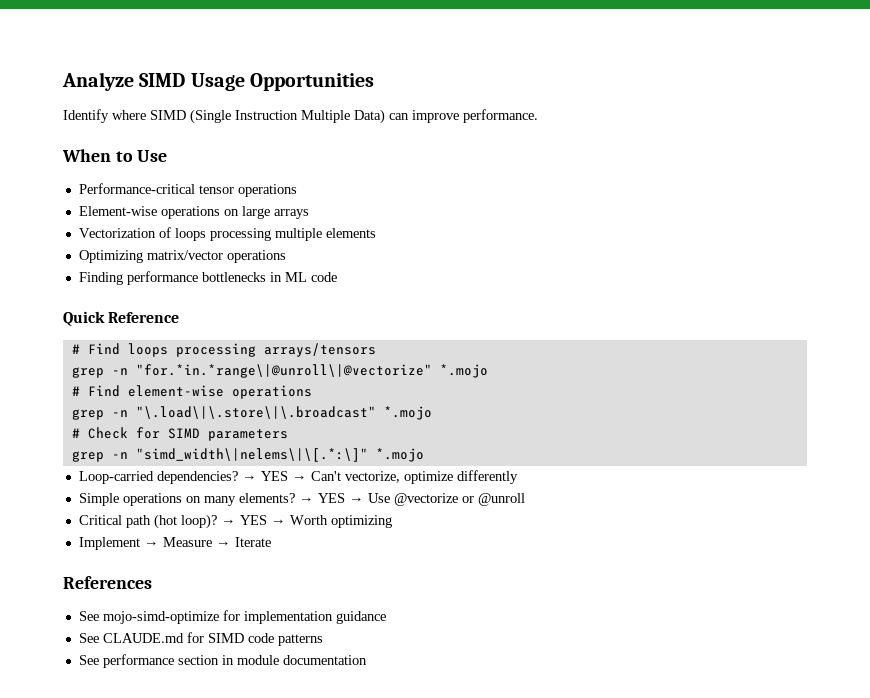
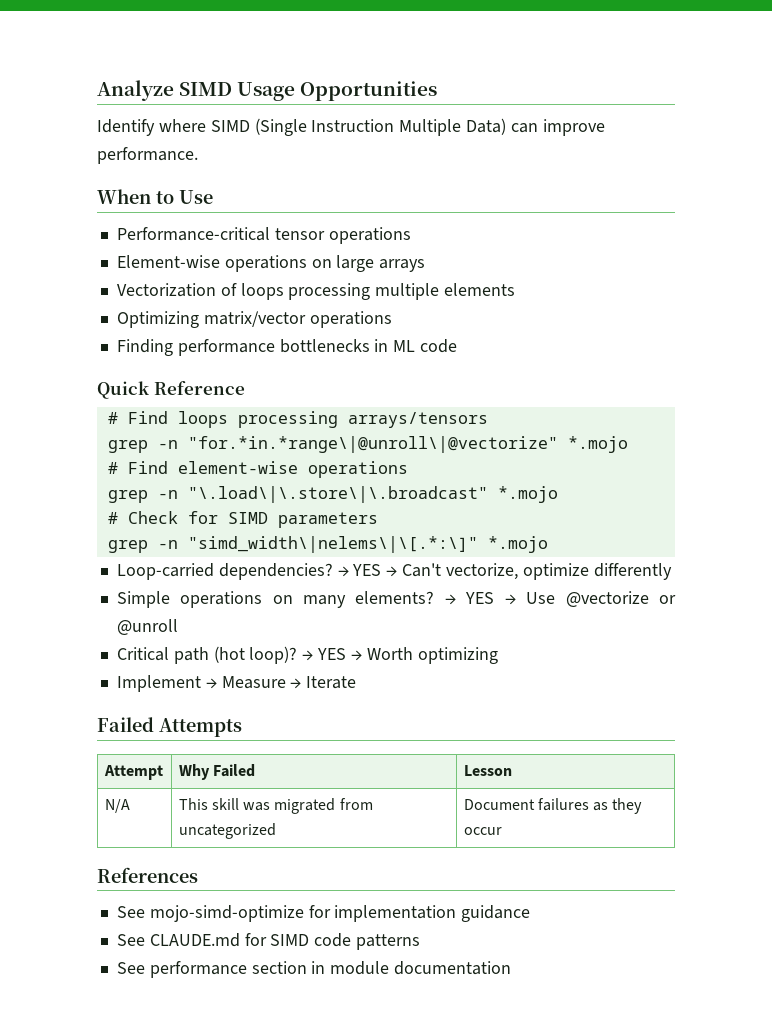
+ Failed Attempts
+ Attempt | Why Failed | Lesson
+ N/A | This skill was migrated from uncategorized | Document failures as they occur

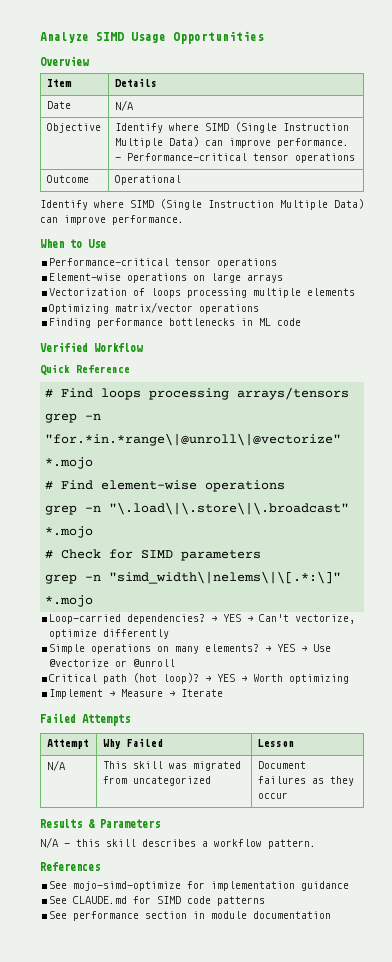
+ Overview
+ Item | Details
+ Date | N/A
+ Objective | Identify where SIMD (Single Instruction Multiple Data) can improve performance. - Performance-critical tensor operations
+ Outcome | Operational
+ Verified Workflow
+ Results & Parameters
+ N/A — this skill describes a workflow pattern.

